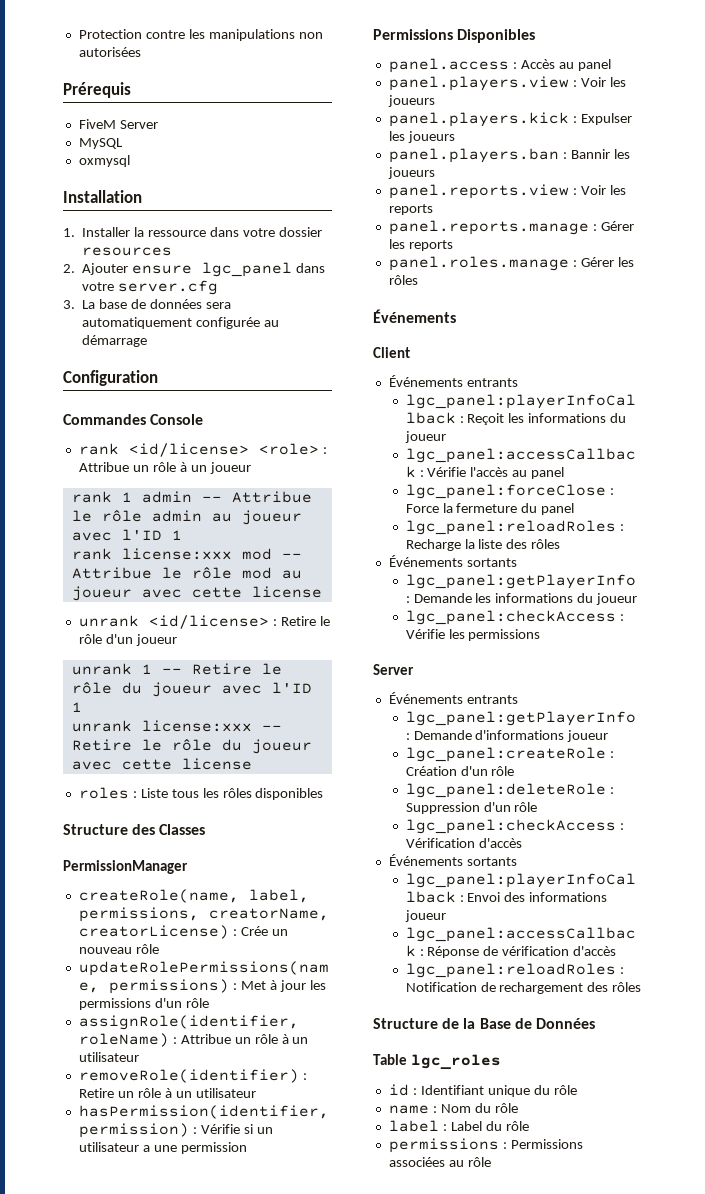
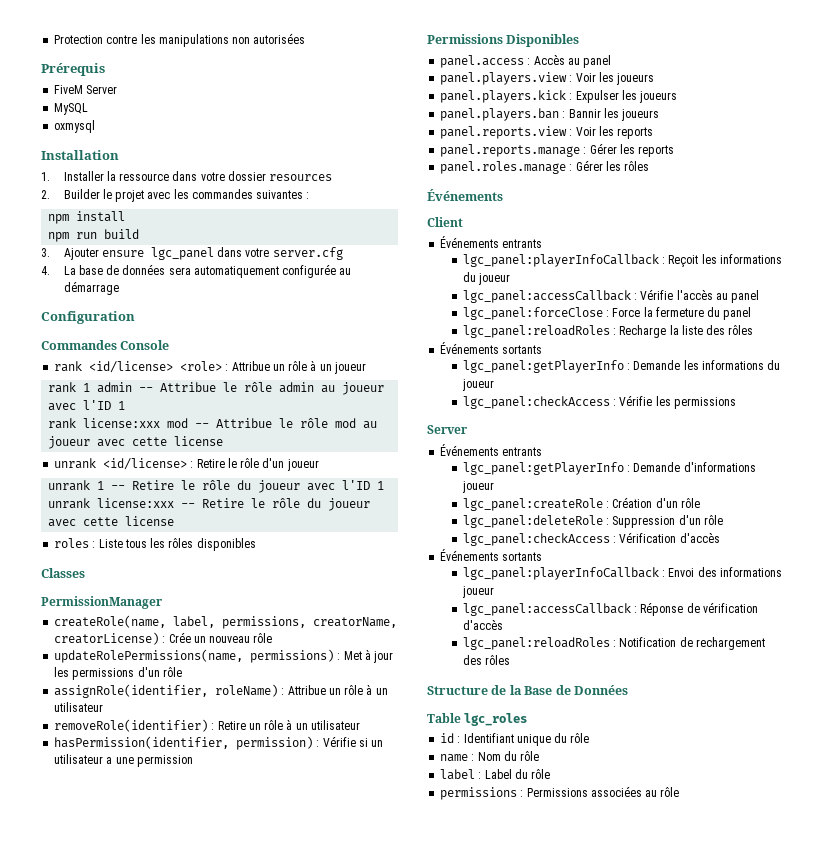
- 2. Ajouter ensure lgc_panel dans votre server.cfg
+ 2. Builder le projet avec les commandes suivantes :
+ npm install
+ npm run build
+ 3. Ajouter ensure lgc_panel dans votre server.cfg
- 3. La base de données sera automatiquement configurée au démarrage
+ 4. La base de données sera automatiquement configurée au démarrage
- Structure des Classes
+ Classes

